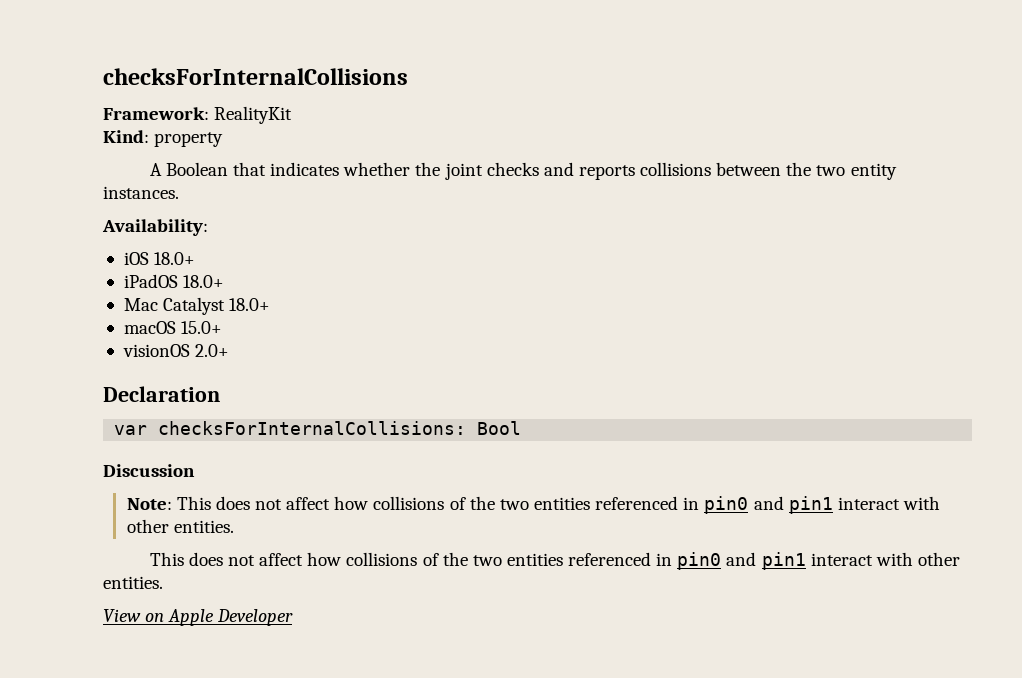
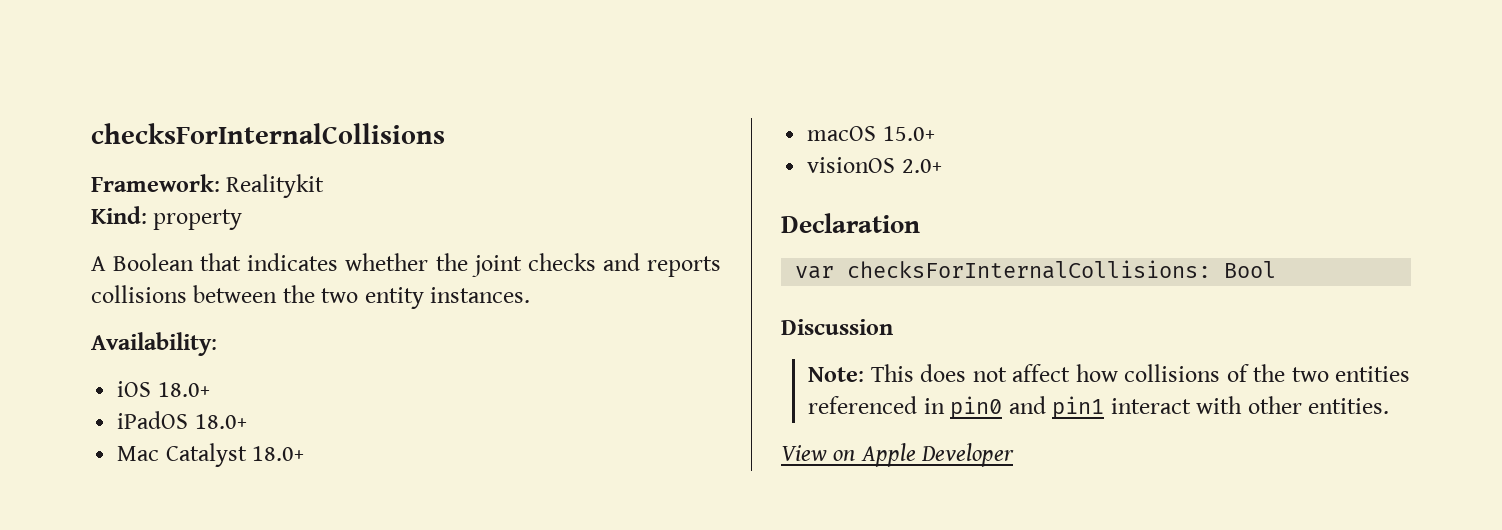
- Framework: RealityKit
+ Framework: Realitykit
  Note: This does not affect how collisions of the two entities referenced in pin0 and pin1 interact with other entities.
- This does not affect how collisions of the two entities referenced in pin0 and pin1 interact with other entities.

